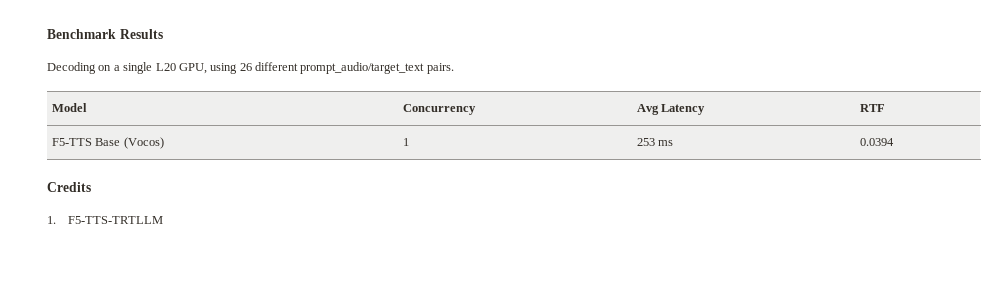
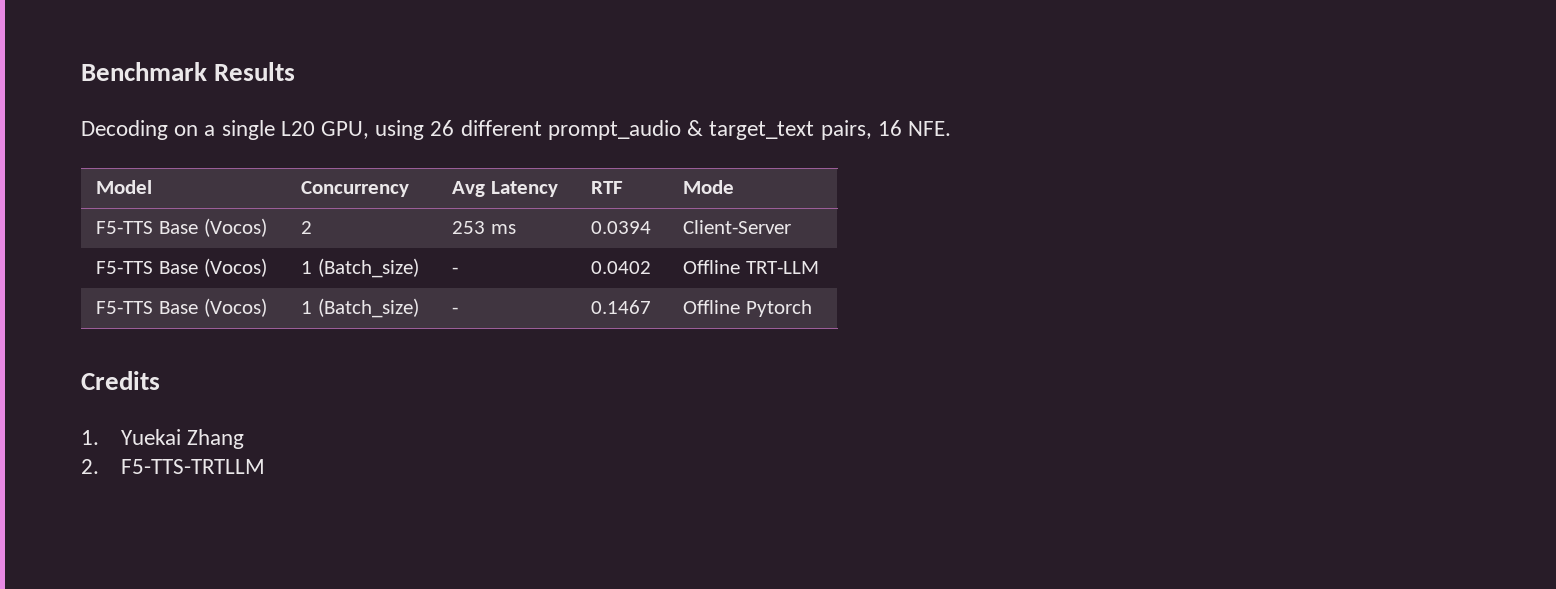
- Decoding on a single L20 GPU, using 26 different prompt_audio/target_text pairs.
+ Decoding on a single L20 GPU, using 26 different prompt_audio & target_text pairs, 16 NFE.
- Model | Concurrency | Avg Latency | RTF
- F5-TTS Base (Vocos) | 1 | 253 ms | 0.0394
+ Model | Concurrency | Avg Latency | RTF | Mode
+ F5-TTS Base (Vocos) | 2 | 253 ms | 0.0394 | Client-Server
+ F5-TTS Base (Vocos) | 1 (Batch_size) | - | 0.0402 | Offline TRT-LLM
+ F5-TTS Base (Vocos) | 1 (Batch_size) | - | 0.1467 | Offline Pytorch
- 1. F5-TTS-TRTLLM
+ 1. Yuekai Zhang
+ 2. F5-TTS-TRTLLM

